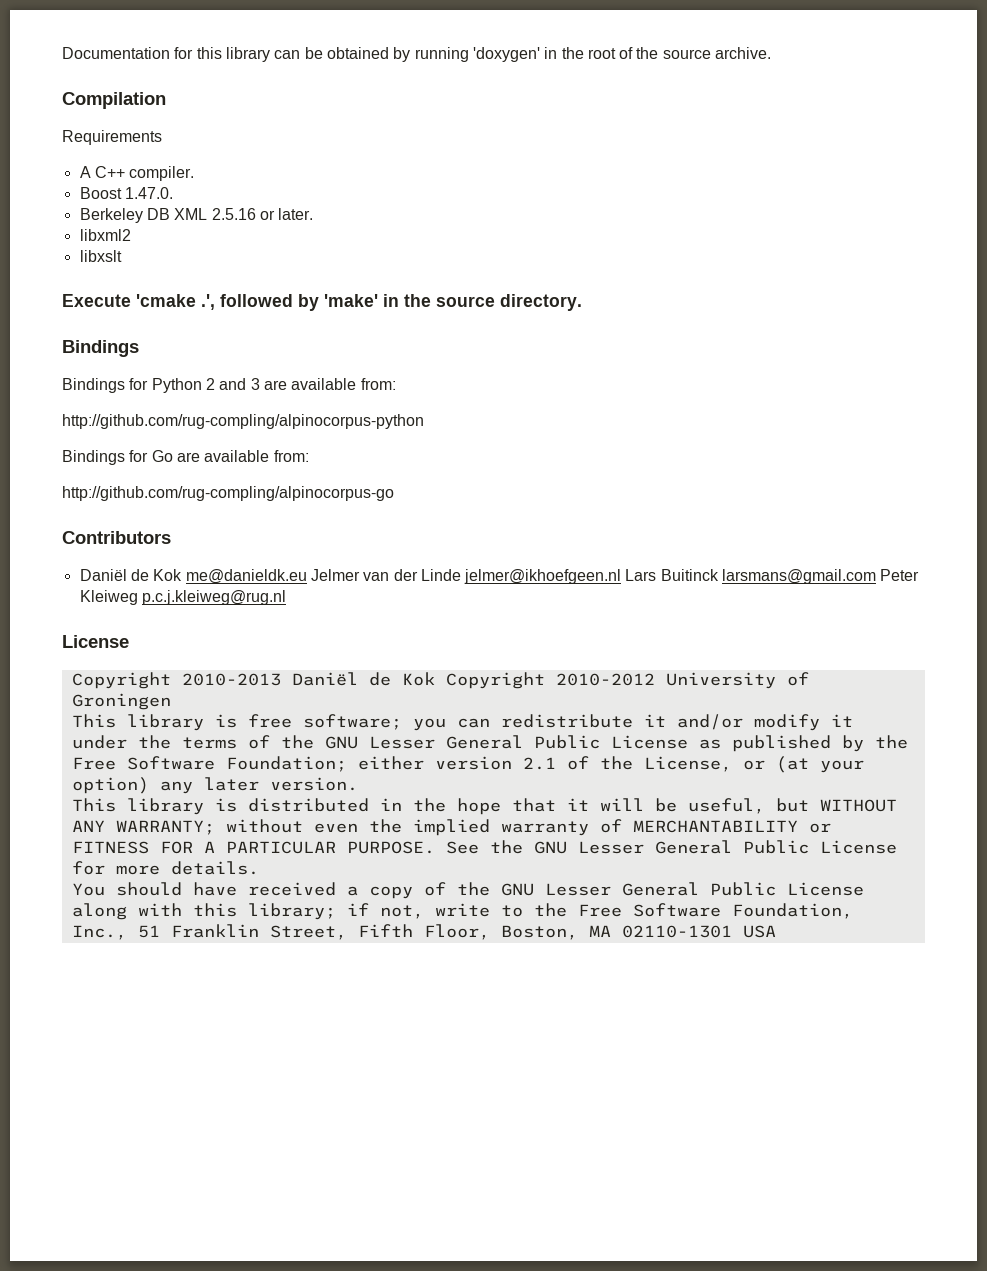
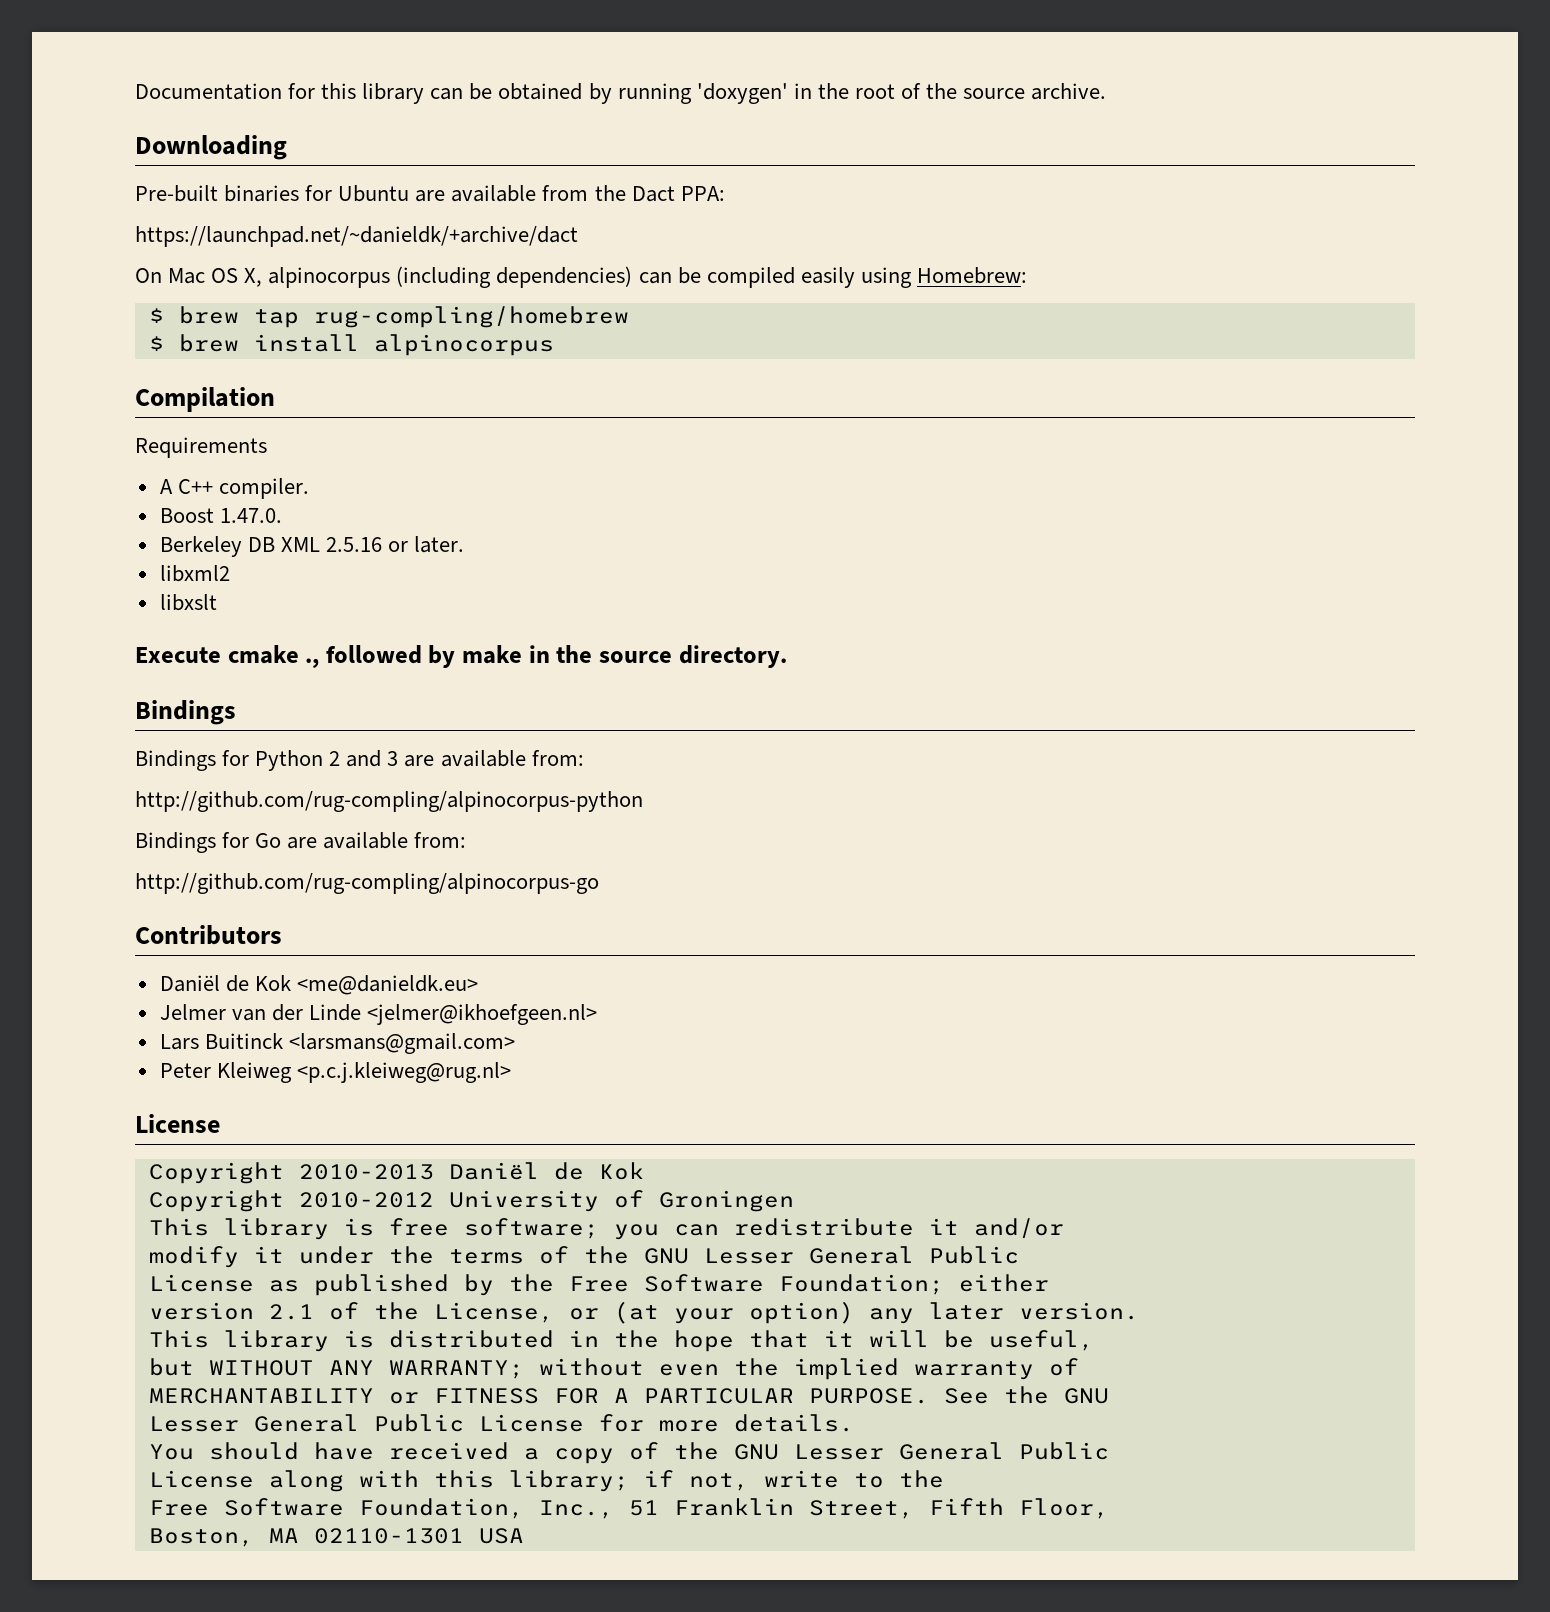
+ Downloading
+ Pre-built binaries for Ubuntu are available from the Dact PPA:
+ https://launchpad.net/~danieldk/+archive/dact
+ On Mac OS X, alpinocorpus (including dependencies) can be compiled easily using Homebrew:
+ $ brew tap rug-compling/homebrew
+ $ brew install alpinocorpus
- Execute 'cmake .', followed by 'make' in the source directory.
+ Execute cmake ., followed by make in the source directory.
- Daniël de Kok me@danieldk.eu Jelmer van der Linde jelmer@ikhoefgeen.nl Lars Buitinck larsmans@gmail.com Peter Kleiweg p.c.j.kleiweg@rug.nl
+ Daniël de Kok <me@danieldk.eu>
+ Jelmer van der Linde <jelmer@ikhoefgeen.nl>
+ Lars Buitinck <larsmans@gmail.com>
+ Peter Kleiweg <p.c.j.kleiweg@rug.nl>
- Copyright 2010-2013 Daniël de Kok Copyright 2010-2012 University of Groningen
+ Copyright 2010-2013 Daniël de Kok
+ Copyright 2010-2012 University of Groningen
- This library is free software; you can redistribute it and/or modify it under the terms of the GNU Lesser General Public License as published by the Free Software Foundation; either version 2.1 of the License, or (at your option) any later version.
+ This library is free software; you can redistribute it and/or
+ modify it under the terms of the GNU Lesser General Public
+ License as published by the Free Software Foundation; either
+ version 2.1 of the License, or (at your option) any later version.
- This library is distributed in the hope that it will be useful, but WITHOUT ANY WARRANTY; without even the implied warranty of MERCHANTABILITY or FITNESS FOR A PARTICULAR PURPOSE.
+ This library is distributed in the hope that it will be useful,
+ but WITHOUT ANY WARRANTY; without even the implied warranty of
+ MERCHANTABILITY or FITNESS FOR A PARTICULAR PURPOSE.
- See the GNU Lesser General Public License for more details.
+ See the GNU
+ Lesser General Public License for more details.
- You should have received a copy of the GNU Lesser General Public License along with this library; if not, write to the Free Software Foundation, Inc., 51 Franklin Street, Fifth Floor, Boston, MA 02110-1301 USA
+ You should have received a copy of the GNU Lesser General Public
+ License along with this library; if not, write to the
+ Free Software Foundation, Inc., 51 Franklin Street, Fifth Floor,
+ Boston, MA 02110-1301 USA

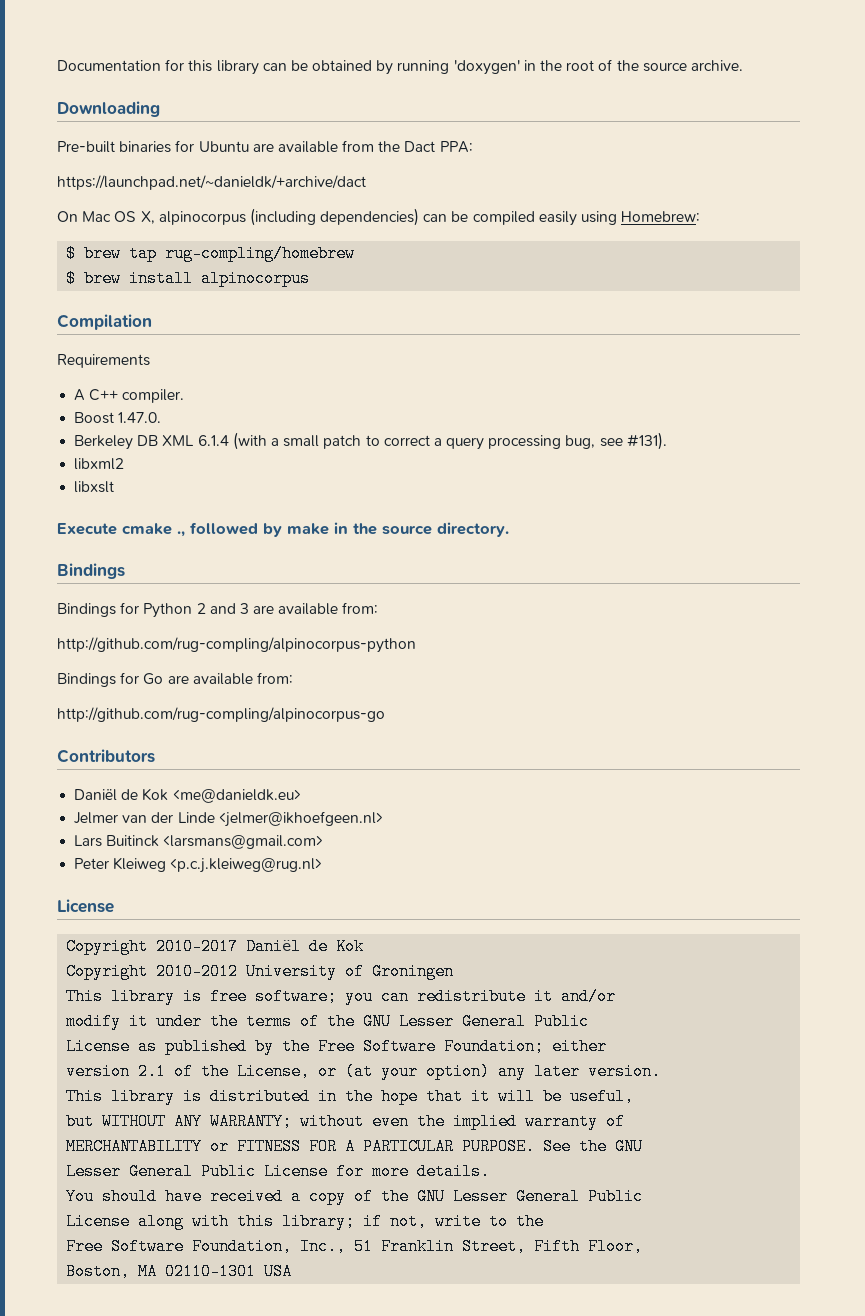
- Berkeley DB XML 2.5.16 or later.
+ Berkeley DB XML 6.1.4 (with a small patch to correct a query processing bug, see #131).
- Copyright 2010-2013 Daniël de Kok
+ Copyright 2010-2017 Daniël de Kok

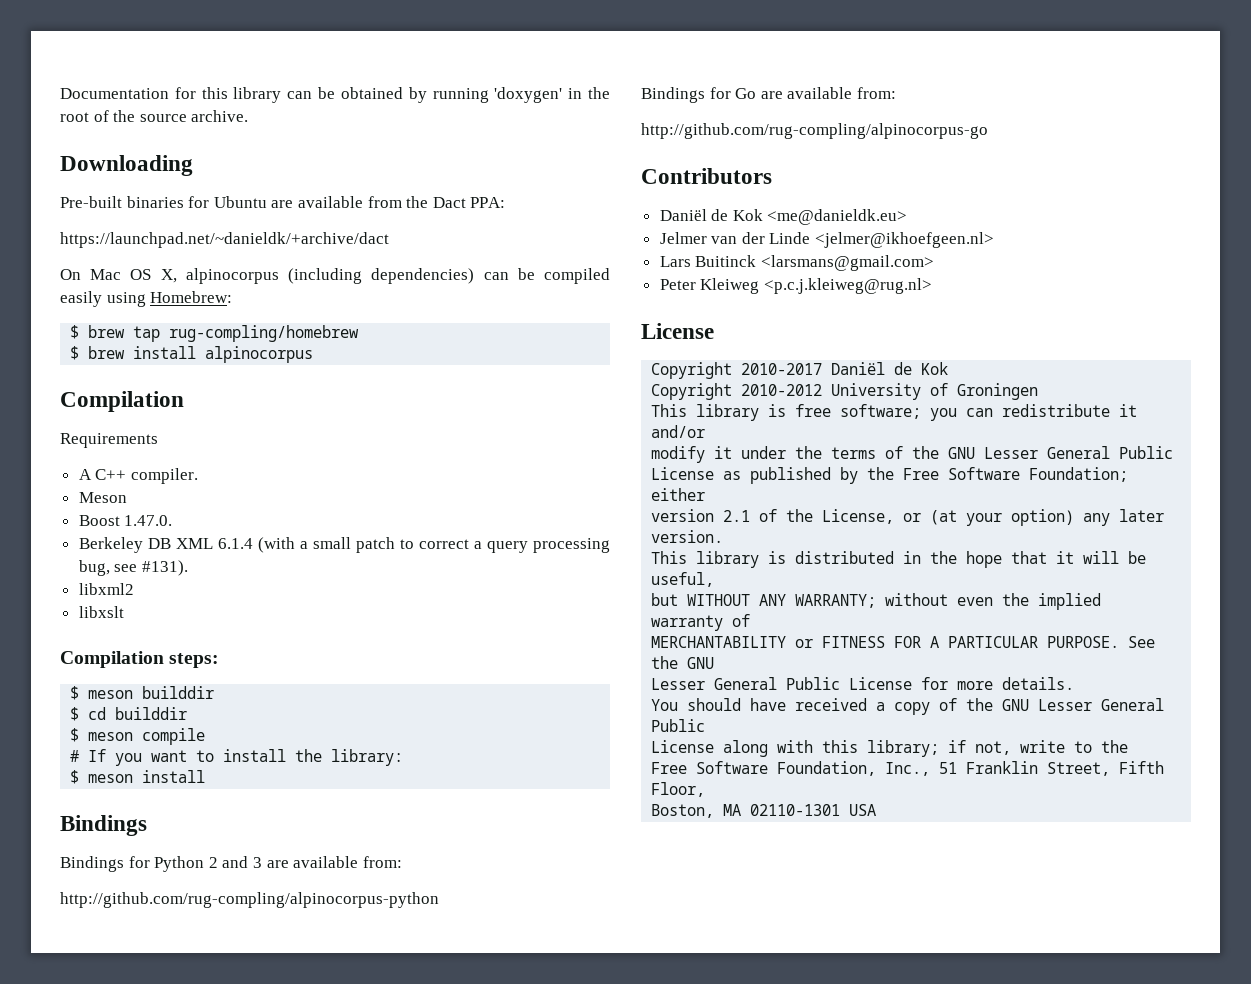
+ Meson
- Execute cmake ., followed by make in the source directory.
+ Compilation steps:
+ $ meson builddir
+ $ cd builddir
+ $ meson compile
+ # If you want to install the library:
+ $ meson install

